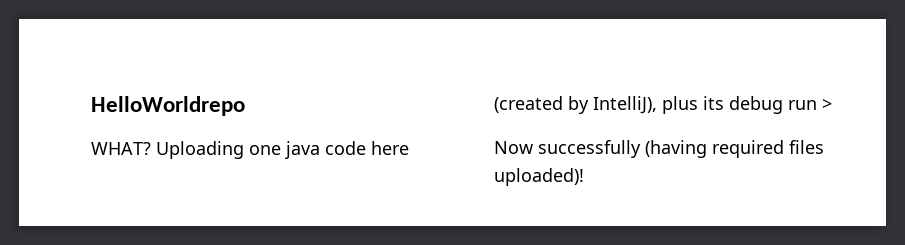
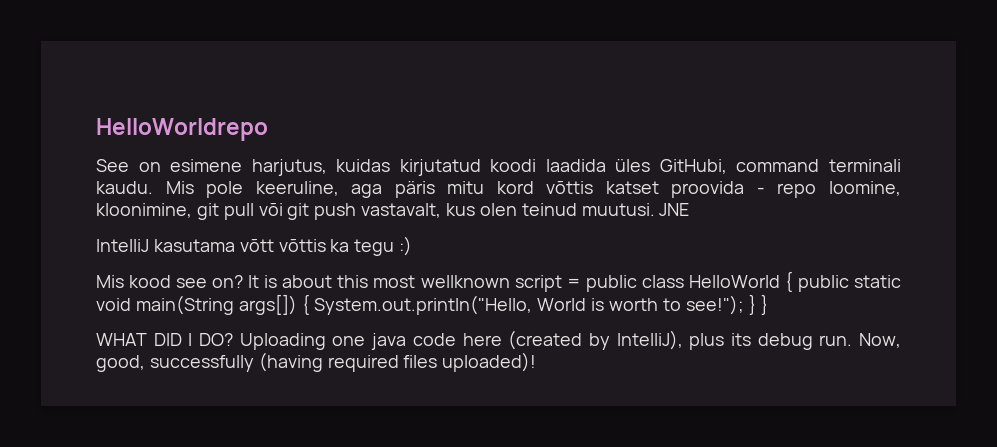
- WHAT?
+ See on esimene harjutus, kuidas kirjutatud koodi laadida üles GitHubi, command terminali kaudu. Mis pole keeruline, aga päris mitu kord võttis katset proovida - repo loomine, kloonimine, git pull või git push vastavalt, kus olen teinud muutusi. JNE
+ IntelliJ kasutama võtt võttis ka tegu :)
+ Mis kood see on? It is about this most wellknown script = public class HelloWorld { public static void main(String args[]) { System.out.println("Hello, World is worth to see!"); } }
+ WHAT DID I DO?
- Uploading one java code here (created by IntelliJ), plus its debug run >
- Now successfully (having required files uploaded)!
+ Uploading one java code here (created by IntelliJ), plus its debug run. Now, good, successfully (having required files uploaded)!

